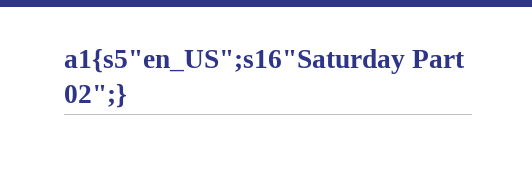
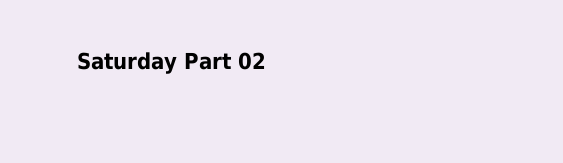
- a1{s5"en_US";s16"Saturday Part 02";}
+ Saturday Part 02

